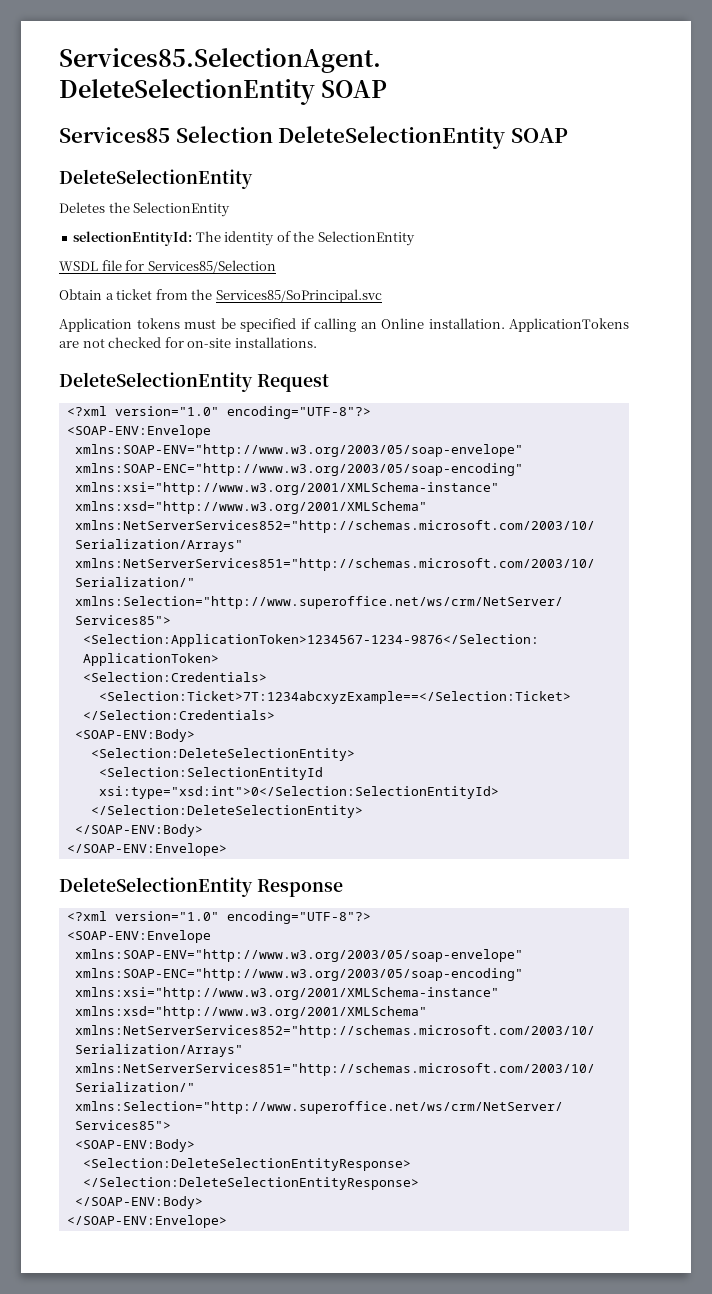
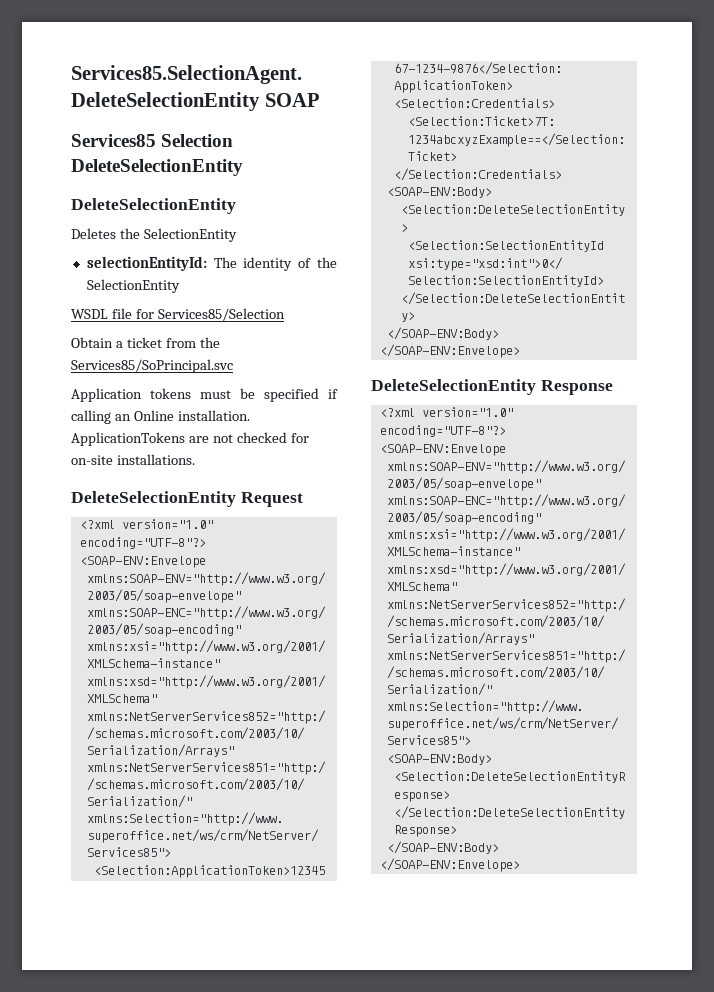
- Services85 Selection DeleteSelectionEntity SOAP
+ Services85 Selection DeleteSelectionEntity

